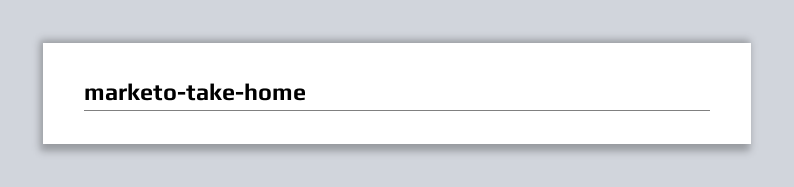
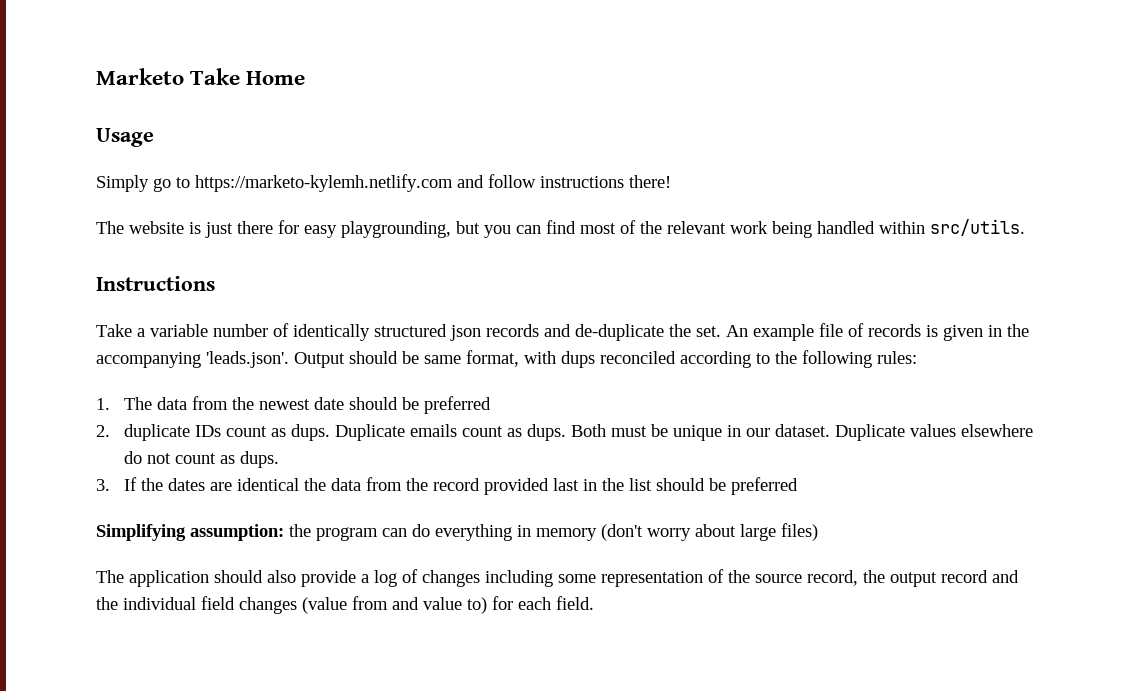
- marketo-take-home
+ Marketo Take Home
+ Usage
+ Simply go to https://marketo-kylemh.netlify.com and follow instructions there!
+ The website is just there for easy playgrounding, but you can find most of the relevant work being handled within src/utils.
+ Instructions
+ Take a variable number of identically structured json records and de-duplicate the set. An example file of records is given in the accompanying 'leads.json'. Output should be same format, with dups reconciled according to the following rules:
+ 1. The data from the newest date should be preferred
+ 2. duplicate IDs count as dups. Duplicate emails count as dups. Both must be unique in our dataset. Duplicate values elsewhere do not count as dups.
+ 3. If the dates are identical the data from the record provided last in the list should be preferred
+ Simplifying assumption: the program can do everything in memory (don't worry about large files)
+ The application should also provide a log of changes including some representation of the source record, the output record and the individual field changes (value from and value to) for each field.

